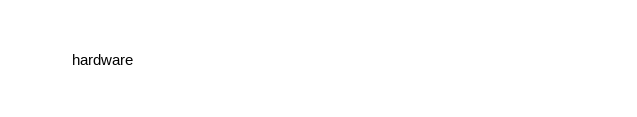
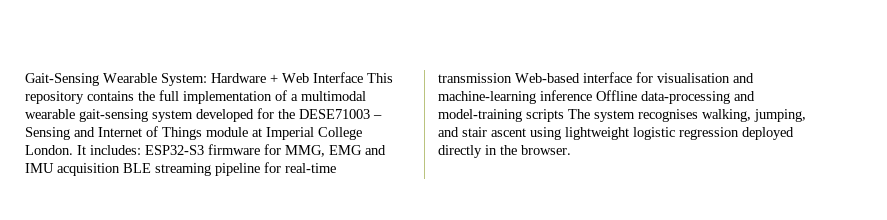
- hardware
+ Gait-Sensing Wearable System: Hardware + Web Interface This repository contains the full implementation of a multimodal wearable gait-sensing system developed for the DESE71003 – Sensing and Internet of Things module at Imperial College London. It includes: ESP32-S3 firmware for MMG, EMG and IMU acquisition BLE streaming pipeline for real-time transmission Web-based interface for visualisation and machine-learning inference Offline data-processing and model-training scripts The system recognises walking, jumping, and stair ascent using lightweight logistic regression deployed directly in the browser.

